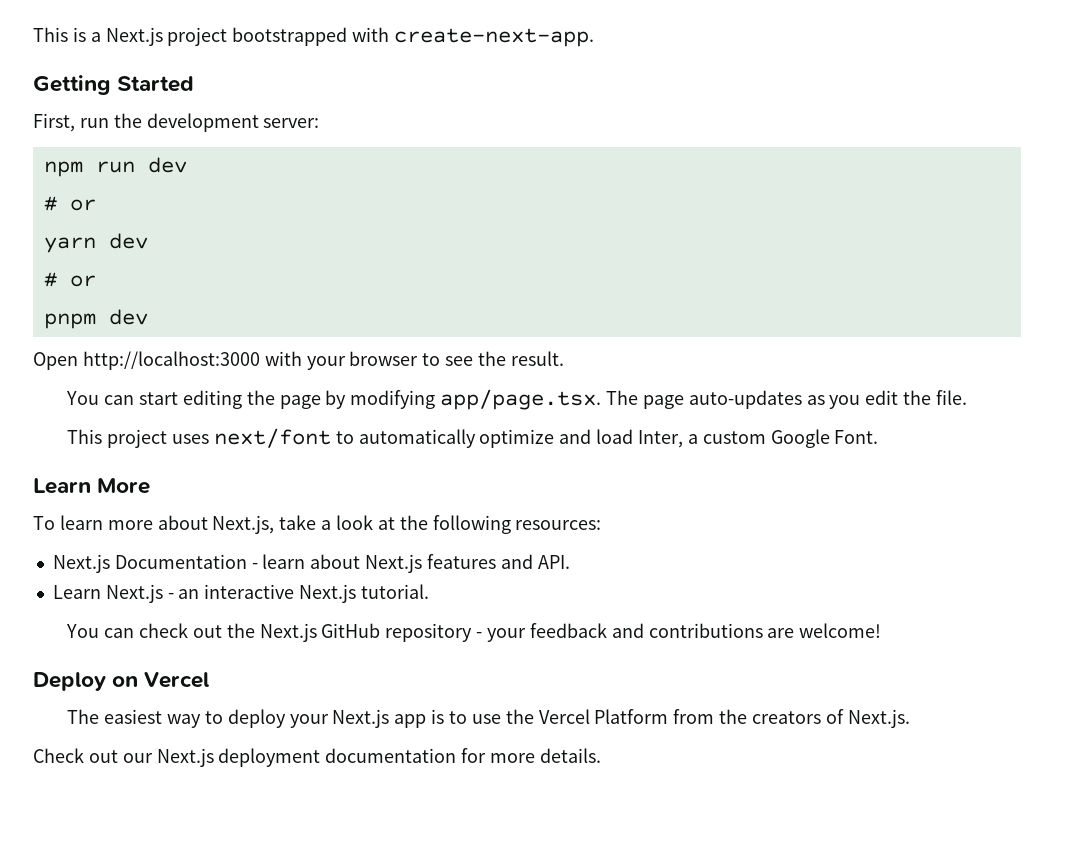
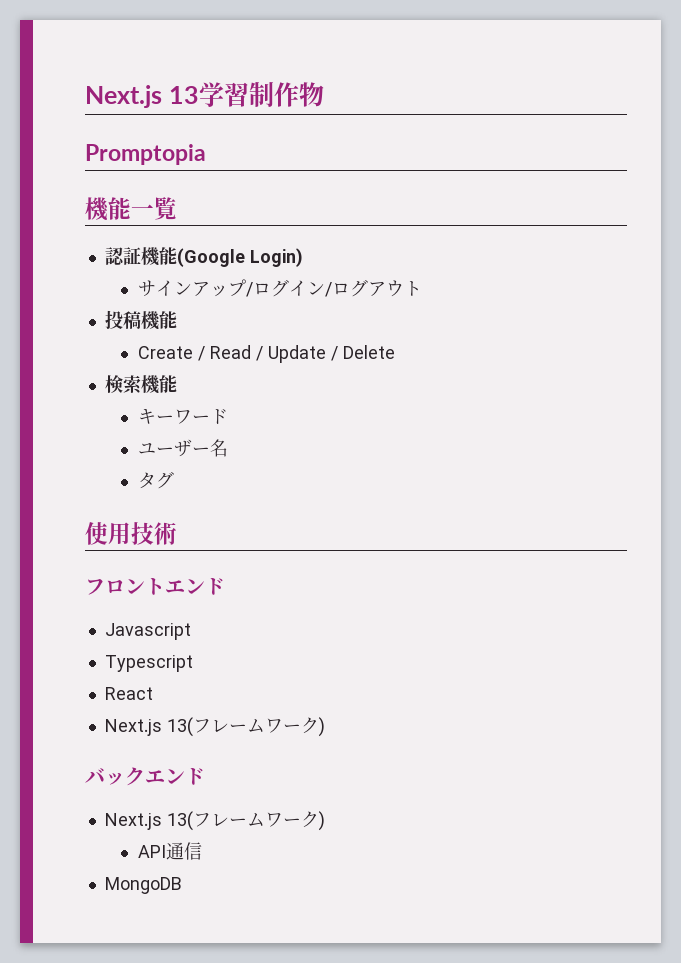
- This is a Next.js project bootstrapped with create-next-app.
- Getting Started
- First, run the development server:
- npm run dev
- # or
- yarn dev
- # or
- pnpm dev
- Open http://localhost:3000 with your browser to see the result.
- You can start editing the page by modifying app/page.tsx. The page auto-updates as you edit the file.
- This project uses next/font to automatically optimize and load Inter, a custom Google Font.
- Learn More
- To learn more about Next.js, take a look at the following resources:
- Next.js Documentation - learn about Next.js features and API.
- Learn Next.js - an interactive Next.js tutorial.
- You can check out the Next.js GitHub repository - your feedback and contributions are welcome!
- Deploy on Vercel
- The easiest way to deploy your Next.js app is to use the Vercel Platform from the creators of Next.js.
- Check out our Next.js deployment documentation for more details.
+ Next.js 13学習制作物
+ Promptopia
+ 機能一覧
+ 認証機能(Google Login)
+ サインアップ/ログイン/ログアウト
+ 投稿機能
+ Create / Read / Update / Delete
+ 検索機能
+ キーワード
+ ユーザー名
+ タグ
+ 使用技術
+ フロントエンド
+ Javascript
+ Typescript
+ React
+ Next.js 13(フレームワーク)
+ バックエンド
+ Next.js 13(フレームワーク)
+ API通信
+ MongoDB

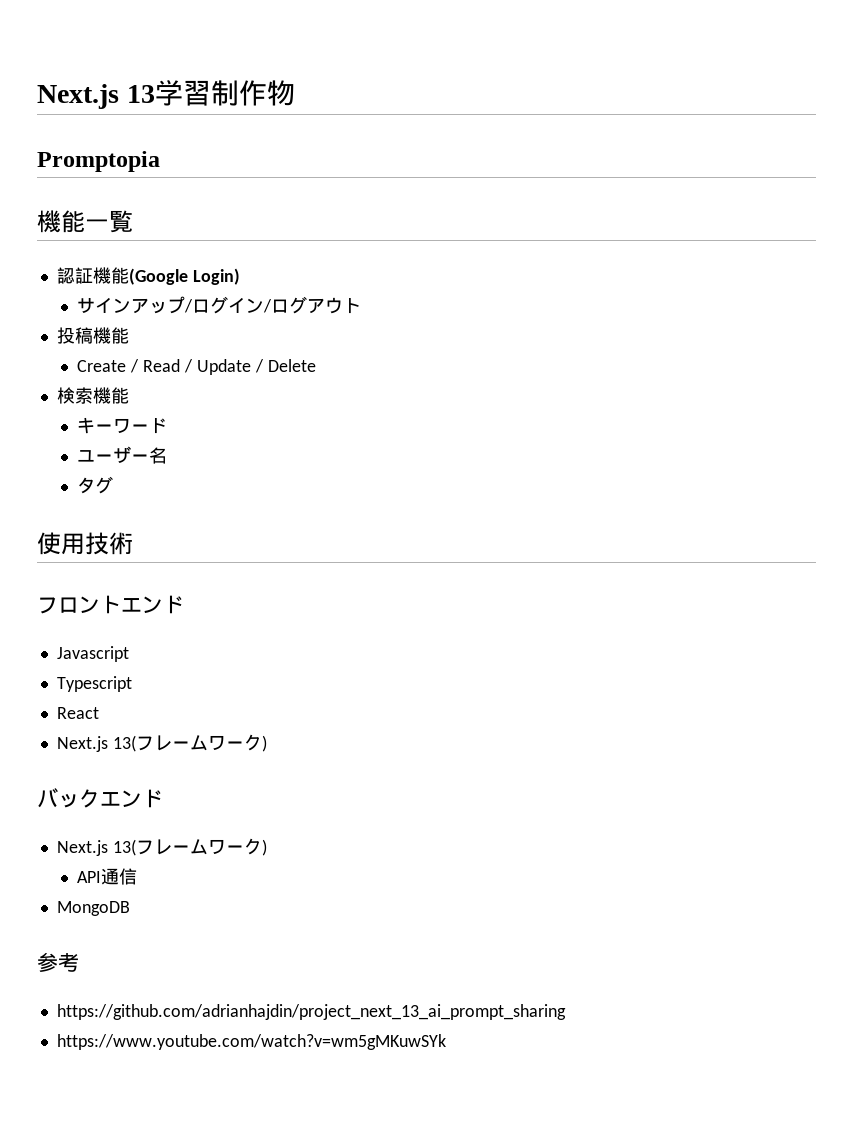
+ 参考
+ https://github.com/adrianhajdin/project_next_13_ai_prompt_sharing
+ https://www.youtube.com/watch?v=wm5gMKuwSYk

